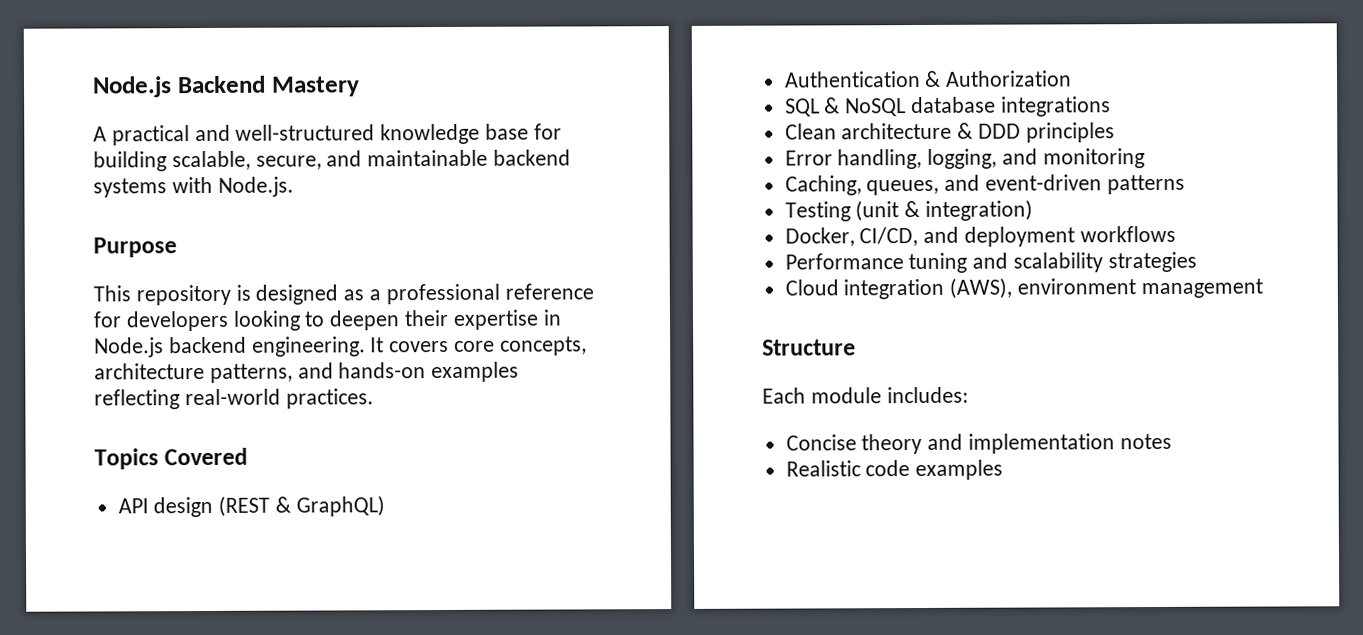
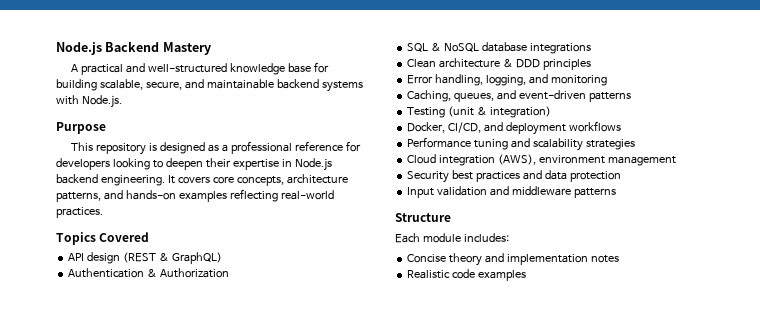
+ Security best practices and data protection
+ Input validation and middleware patterns

